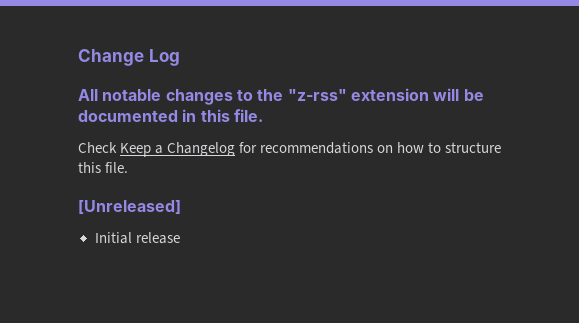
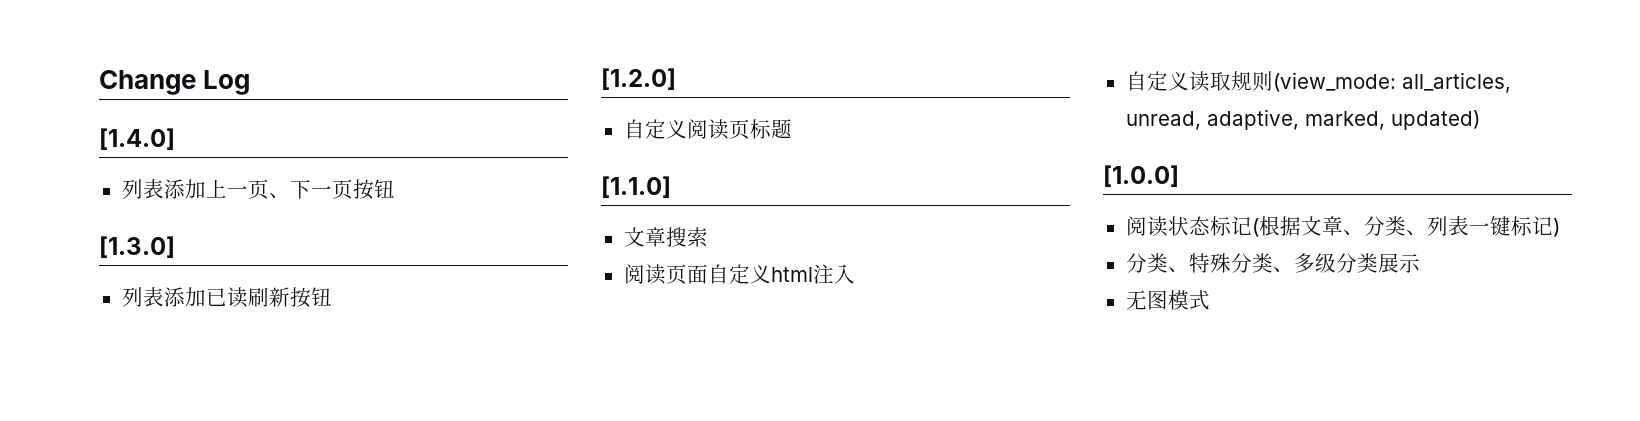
- All notable changes to the "z-rss" extension will be documented in this file.
- Check Keep a Changelog for recommendations on how to structure this file.
- [Unreleased]
- Initial release
+ [1.4.0]
+ 列表添加上一页、下一页按钮
+ [1.3.0]
+ 列表添加已读刷新按钮
+ [1.2.0]
+ 自定义阅读页标题
+ [1.1.0]
+ 文章搜索
+ 阅读页面自定义html注入
+ 自定义读取规则(view_mode: all_articles, unread, adaptive, marked, updated)
+ [1.0.0]
+ 阅读状态标记(根据文章、分类、列表一键标记)
+ 分类、特殊分类、多级分类展示
+ 无图模式

